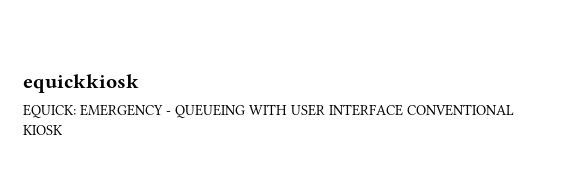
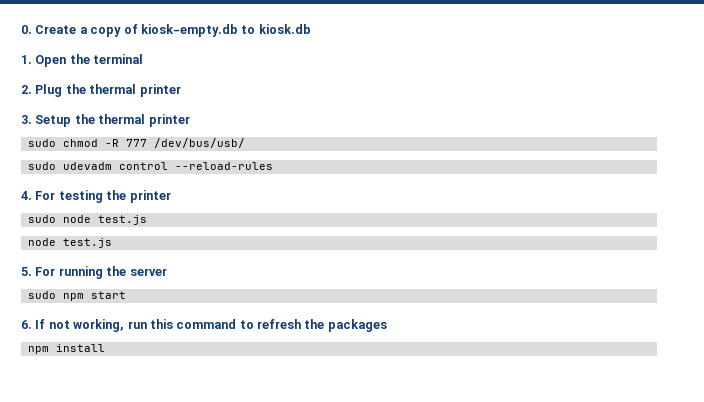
- equickkiosk
- EQUICK: EMERGENCY - QUEUEING WITH USER INTERFACE CONVENTIONAL KIOSK
+ 0. Create a copy of kiosk-empty.db to kiosk.db
+ 1. Open the terminal
+ 2. Plug the thermal printer
+ 3. Setup the thermal printer
+ sudo chmod -R 777 /dev/bus/usb/
+ sudo udevadm control --reload-rules
+ 4. For testing the printer
+ sudo node test.js
+ node test.js
+ 5. For running the server
+ sudo npm start
+ 6. If not working, run this command to refresh the packages
+ npm install

